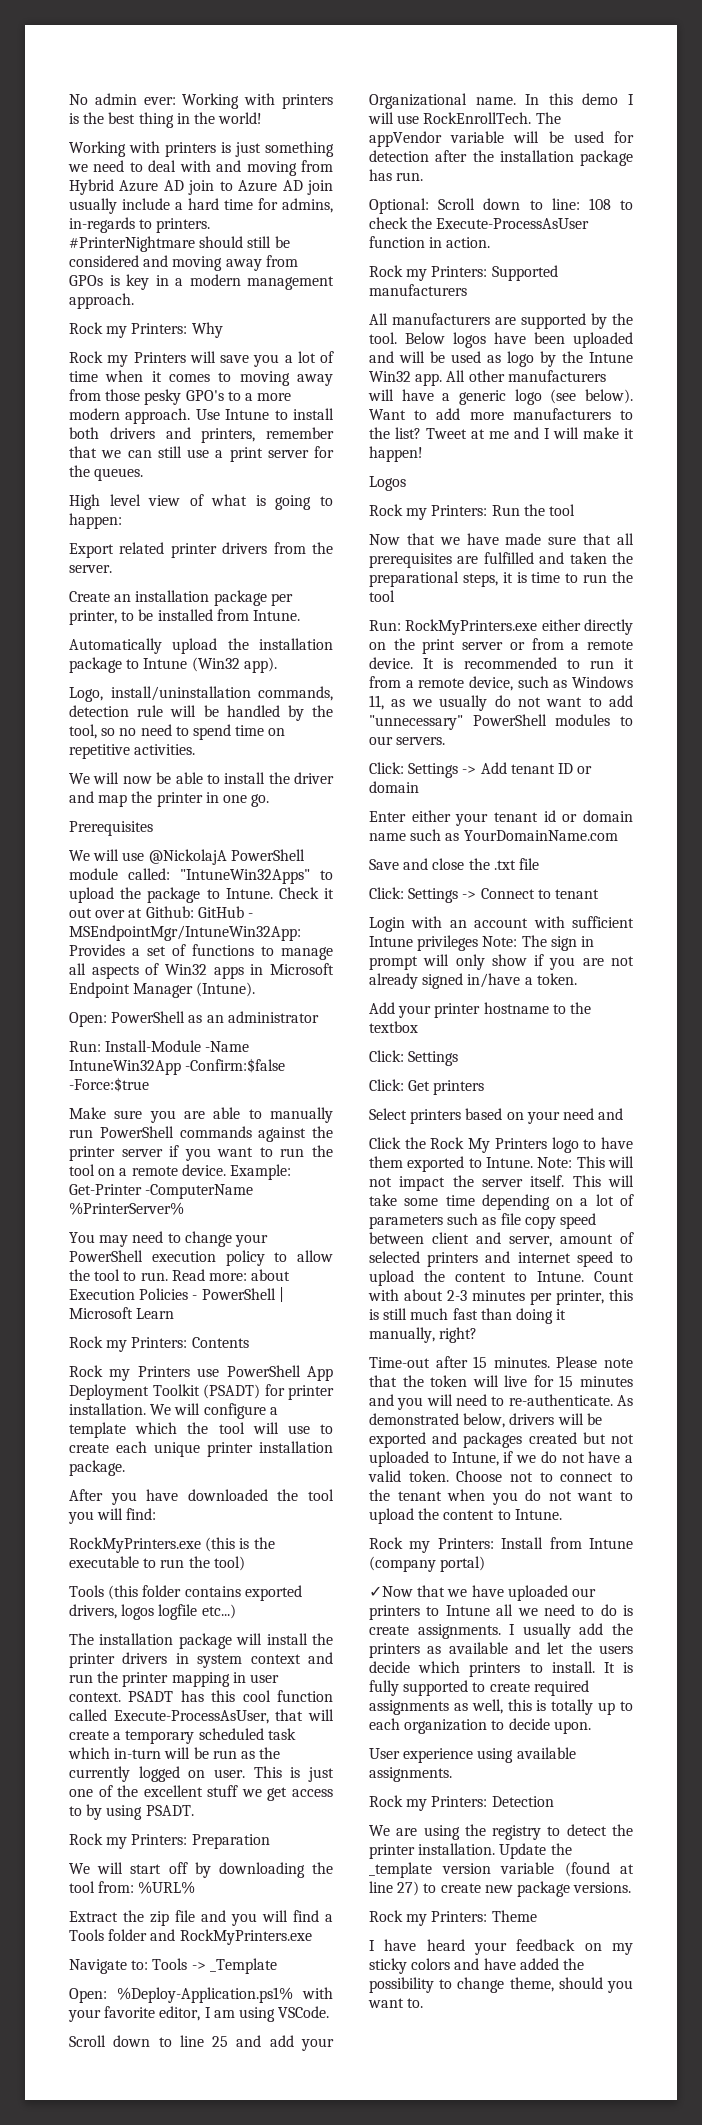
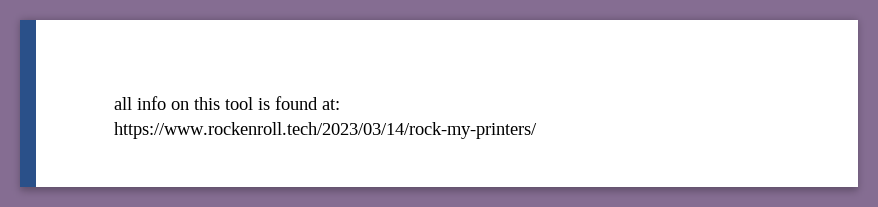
- No admin ever: Working with printers is the best thing in the world!
- Working with printers is just something we need to deal with and moving from Hybrid Azure AD join to Azure AD join usually include a hard time for admins, in-regards to printers. #PrinterNightmare should still be considered and moving away from GPOs is key in a modern management approach.
- Rock my Printers: Why
- Rock my Printers will save you a lot of time when it comes to moving away from those pesky GPO's to a more modern approach. Use Intune to install both drivers and printers, remember that we can still use a print server for the queues.
- High level view of what is going to happen:
- Export related printer drivers from the server.
- Create an installation package per printer, to be installed from Intune.
- Automatically upload the installation package to Intune (Win32 app).
- Logo, install/uninstallation commands, detection rule will be handled by the tool, so no need to spend time on repetitive activities.
- We will now be able to install the driver and map the printer in one go.
- Prerequisites
- We will use @NickolajA PowerShell module called: "IntuneWin32Apps" to upload the package to Intune. Check it out over at Github: GitHub - MSEndpointMgr/IntuneWin32App: Provides a set of functions to manage all aspects of Win32 apps in Microsoft Endpoint Manager (Intune).
- Open: PowerShell as an administrator
- Run: Install-Module -Name IntuneWin32App -Confirm:$false -Force:$true
- Make sure you are able to manually run PowerShell commands against the printer server if you want to run the tool on a remote device. Example: Get-Printer -ComputerName %PrinterServer%
- You may need to change your PowerShell execution policy to allow the tool to run. Read more: about Execution Policies - PowerShell | Microsoft Learn
- Rock my Printers: Contents
- Rock my Printers use PowerShell App Deployment Toolkit (PSADT) for printer installation. We will configure a template which the tool will use to create each unique printer installation package.
- After you have downloaded the tool you will find:
- RockMyPrinters.exe (this is the executable to run the tool)
- Tools (this folder contains exported drivers, logos logfile etc...)
- The installation package will install the printer drivers in system context and run the printer mapping in user context. PSADT has this cool function called Execute-ProcessAsUser, that will create a temporary scheduled task which in-turn will be run as the currently logged on user. This is just one of the excellent stuff we get access to by using PSADT.
- Rock my Printers: Preparation
- We will start off by downloading the tool from: %URL%
- Extract the zip file and you will find a Tools folder and RockMyPrinters.exe
- Navigate to: Tools -> _Template
- Open: %Deploy-Application.ps1% with your favorite editor, I am using VSCode.
- Scroll down to line 25 and add your Organizational name. In this demo I will use RockEnrollTech. The appVendor variable will be used for detection after the installation package has run.
- Optional: Scroll down to line: 108 to check the Execute-ProcessAsUser function in action.
- Rock my Printers: Supported manufacturers
- All manufacturers are supported by the tool. Below logos have been uploaded and will be used as logo by the Intune Win32 app. All other manufacturers will have a generic logo (see below). Want to add more manufacturers to the list? Tweet at me and I will make it happen!
- Logos
- Rock my Printers: Run the tool
- Now that we have made sure that all prerequisites are fulfilled and taken the preparational steps, it is time to run the tool
- Run: RockMyPrinters.exe either directly on the print server or from a remote device. It is recommended to run it from a remote device, such as Windows 11, as we usually do not want to add "unnecessary" PowerShell modules to our servers.
- Click: Settings -> Add tenant ID or domain
- Enter either your tenant id or domain name such as YourDomainName.com
- Save and close the .txt file
- Click: Settings -> Connect to tenant
- Login with an account with sufficient Intune privileges Note: The sign in prompt will only show if you are not already signed in/have a token.
- Add your printer hostname to the textbox
- Click: Settings
- Click: Get printers
- Select printers based on your need and
- Click the Rock My Printers logo to have them exported to Intune. Note: This will not impact the server itself. This will take some time depending on a lot of parameters such as file copy speed between client and server, amount of selected printers and internet speed to upload the content to Intune. Count with about 2-3 minutes per printer, this is still much fast than doing it manually, right?
- Time-out after 15 minutes. Please note that the token will live for 15 minutes and you will need to re-authenticate. As demonstrated below, drivers will be exported and packages created but not uploaded to Intune, if we do not have a valid token. Choose not to connect to the tenant when you do not want to upload the content to Intune.
- Rock my Printers: Install from Intune (company portal)
- ✓Now that we have uploaded our printers to Intune all we need to do is create assignments. I usually add the printers as available and let the users decide which printers to install. It is fully supported to create required assignments as well, this is totally up to each organization to decide upon.
- User experience using available assignments.
- Rock my Printers: Detection
- We are using the registry to detect the printer installation. Update the _template version variable (found at line 27) to create new package versions.
- Rock my Printers: Theme
- I have heard your feedback on my sticky colors and have added the possibility to change theme, should you want to.
+ all info on this tool is found at: https://www.rockenroll.tech/2023/03/14/rock-my-printers/

